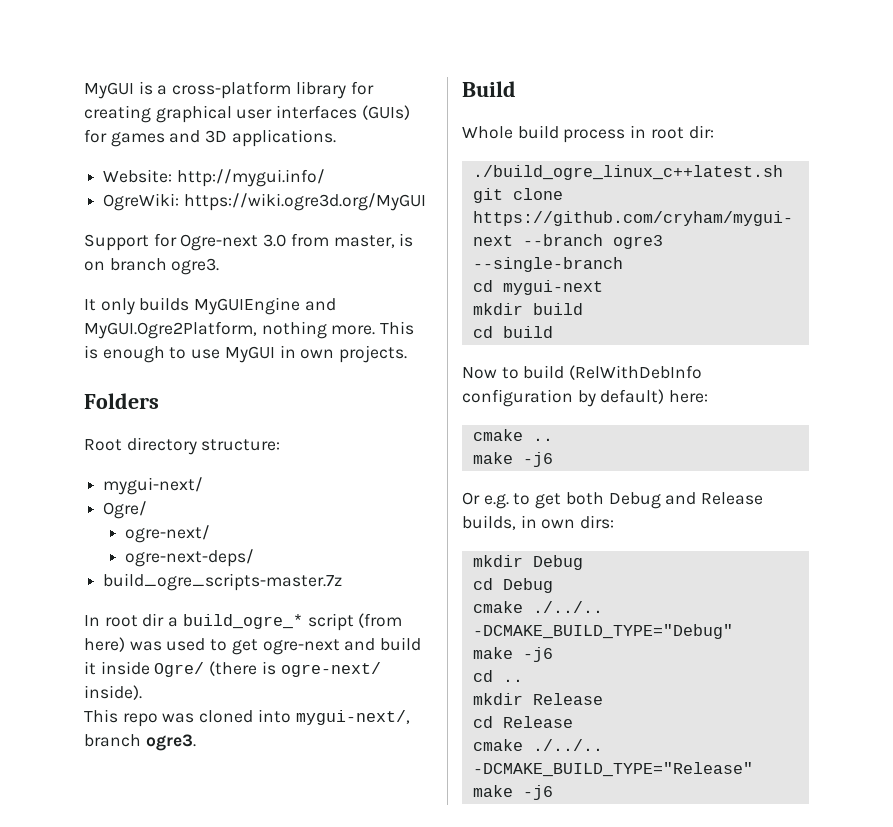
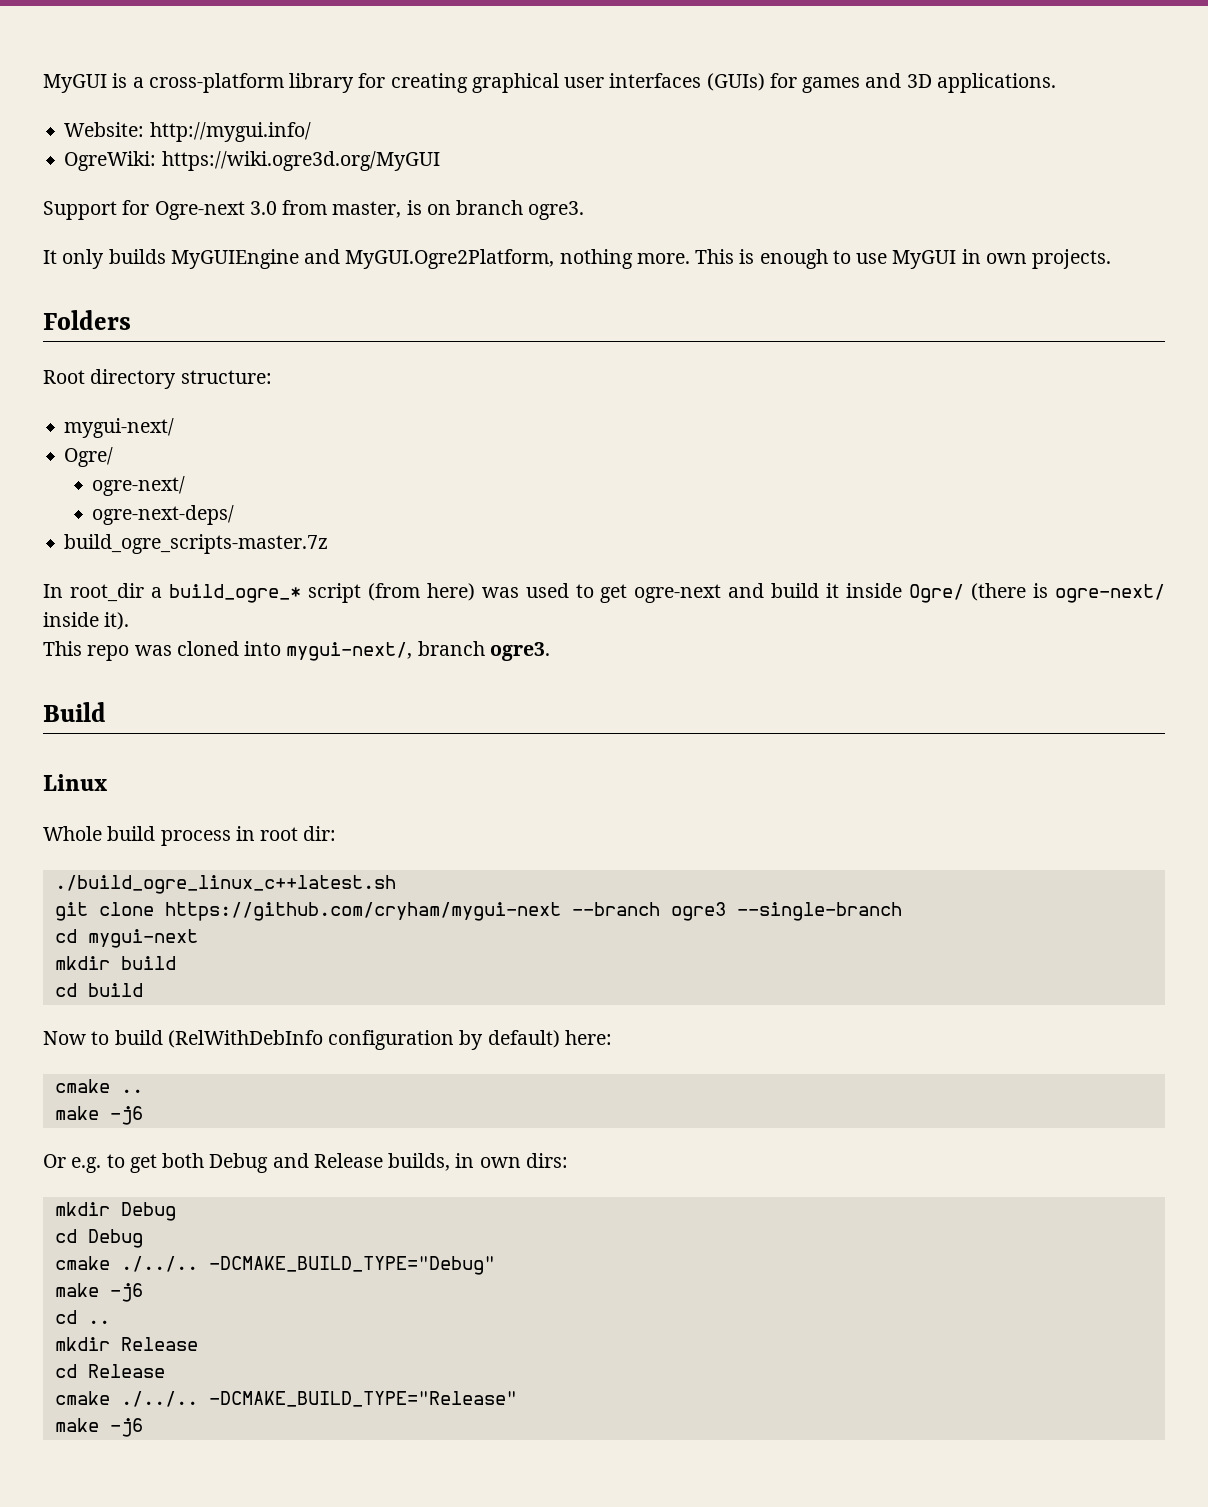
- In root dir a build_ogre_* script (from here) was used to get ogre-next and build it inside Ogre/ (there is ogre-next/ inside).
+ In root_dir a build_ogre_* script (from here) was used to get ogre-next and build it inside Ogre/ (there is ogre-next/ inside it).
+ Linux

